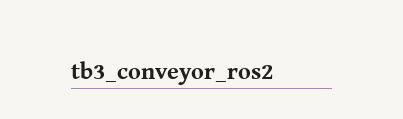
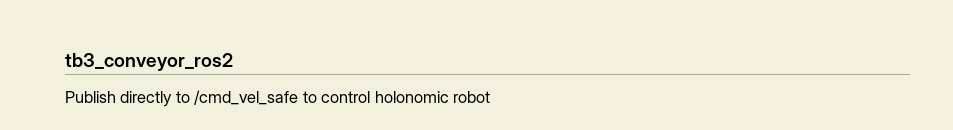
+ Publish directly to /cmd_vel_safe to control holonomic robot

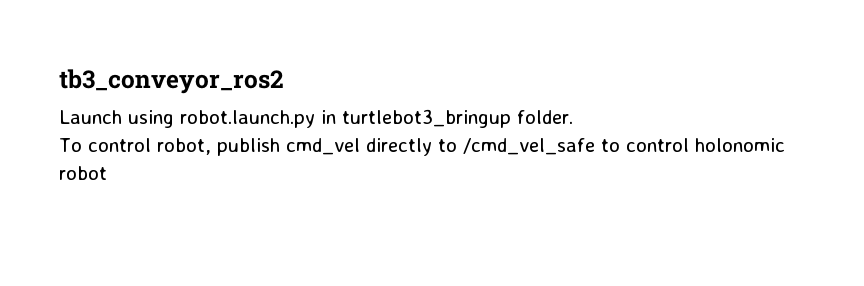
- Publish directly to /cmd_vel_safe to control holonomic robot
+ Launch using robot.launch.py in turtlebot3_bringup folder.
+ To control robot, publish cmd_vel directly to /cmd_vel_safe to control holonomic robot

